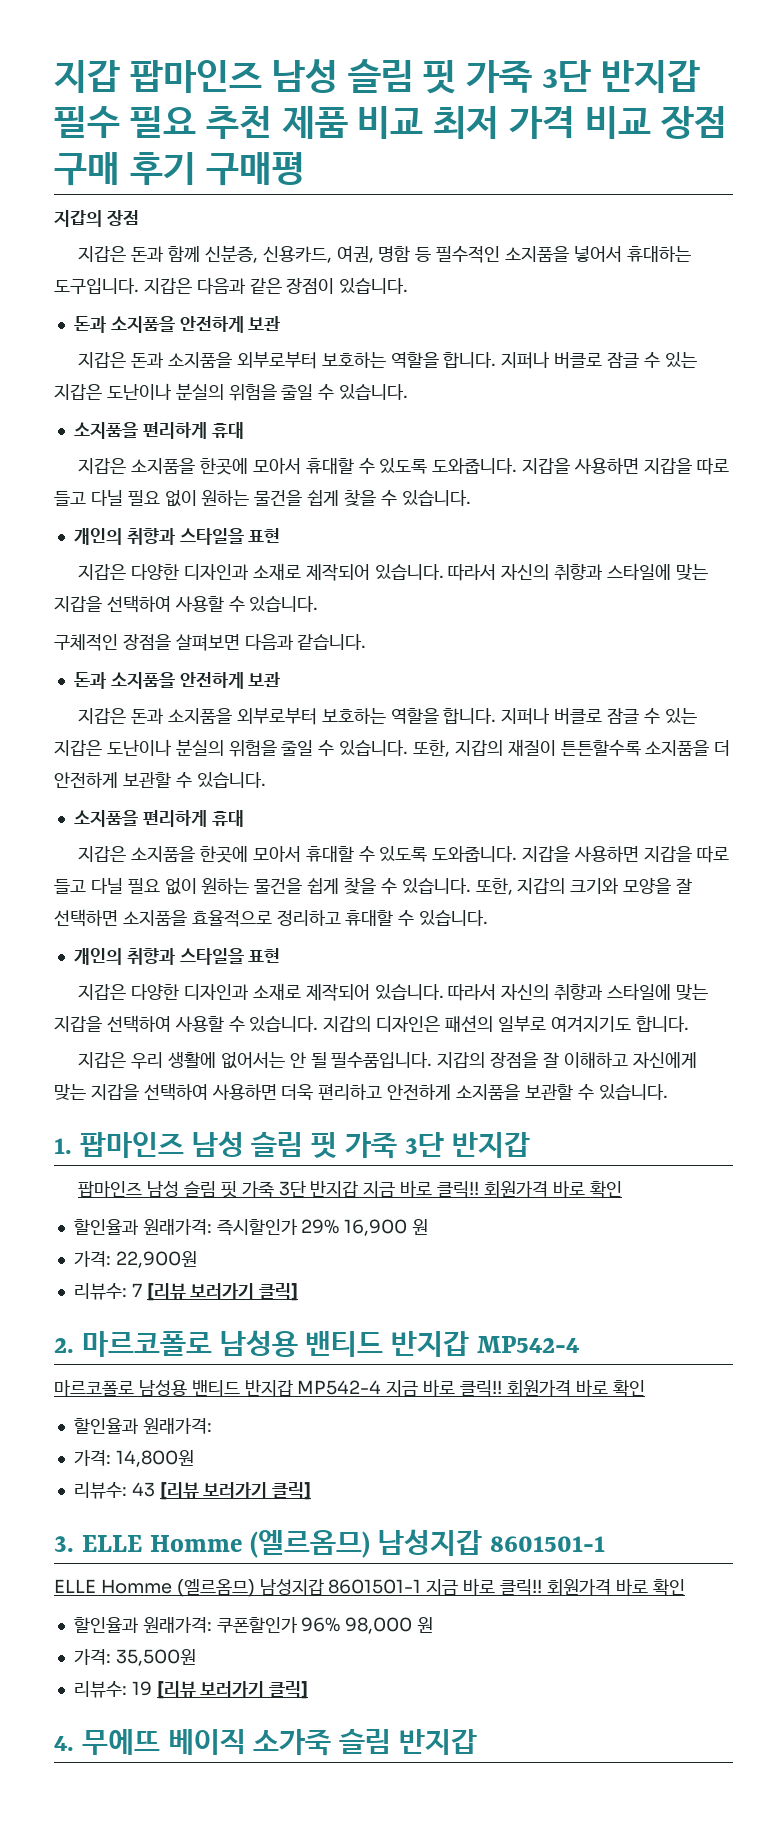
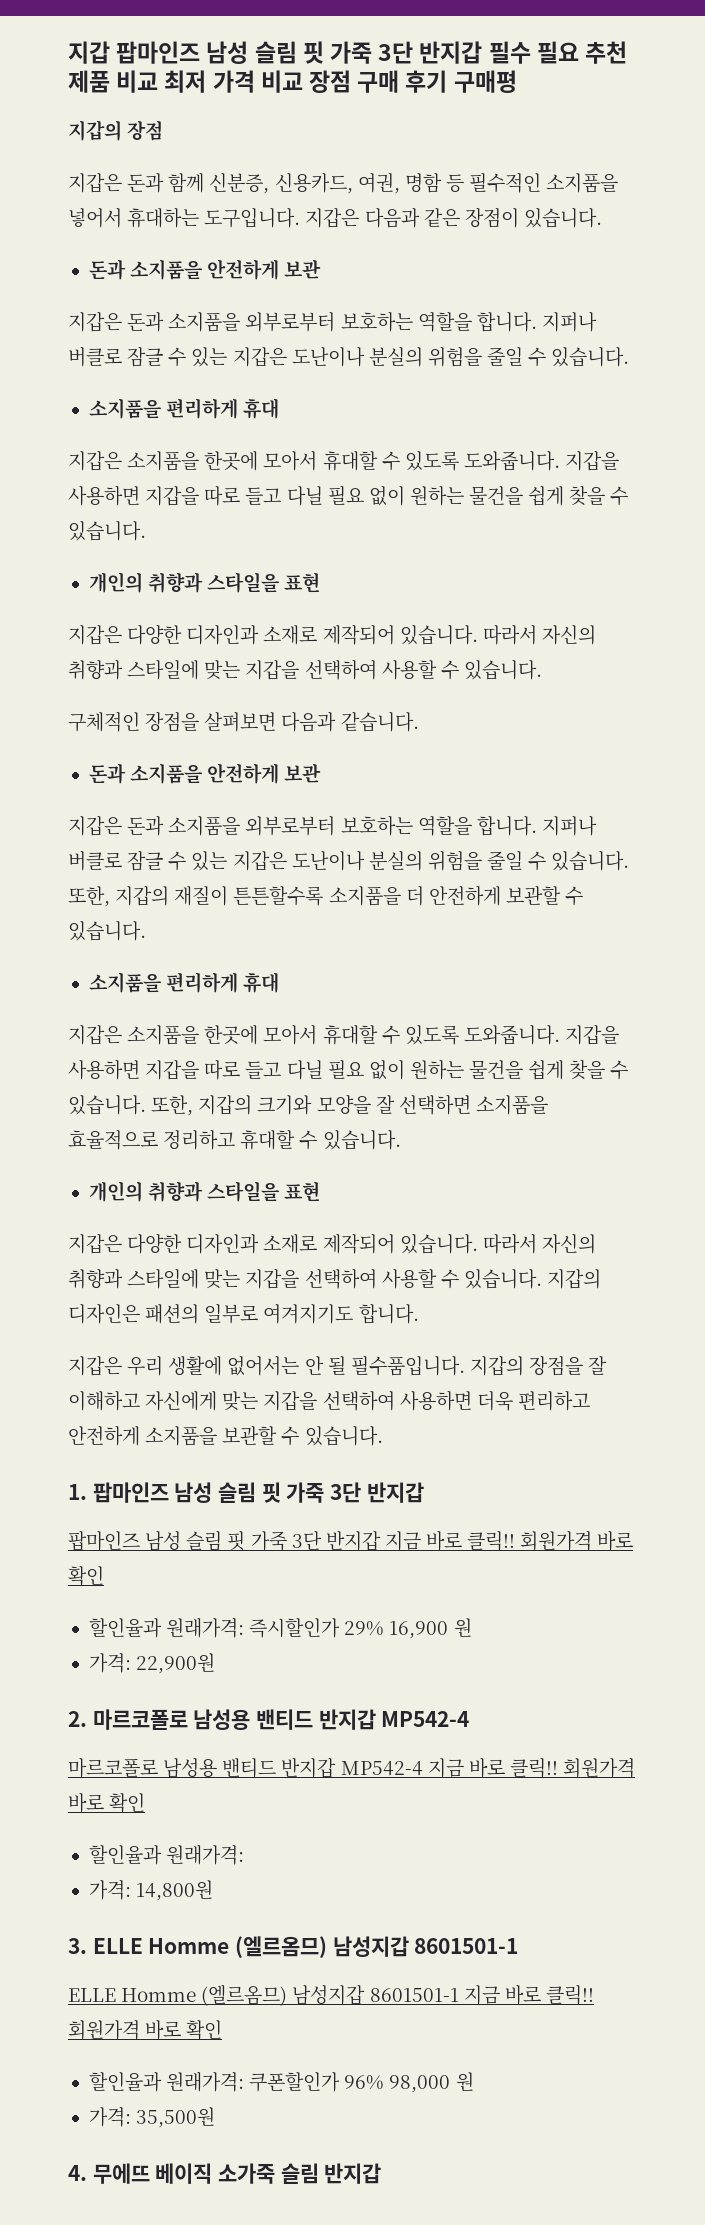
- 리뷰수: 7 [리뷰 보러가기 클릭]
- 리뷰수: 43 [리뷰 보러가기 클릭]
- 리뷰수: 19 [리뷰 보러가기 클릭]

